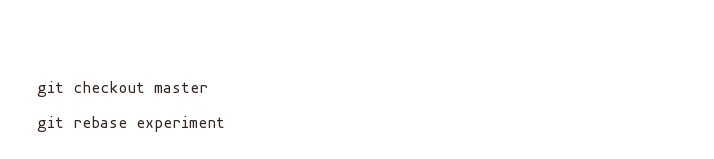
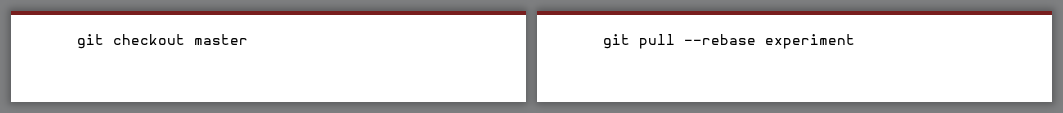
- git rebase experiment
+ git pull --rebase experiment

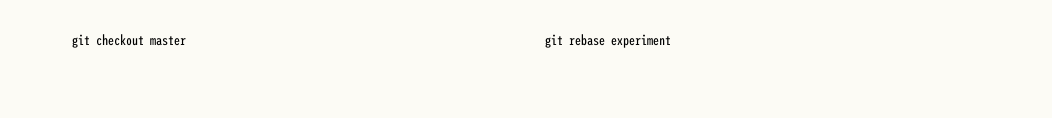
- git pull --rebase experiment
+ git rebase experiment

